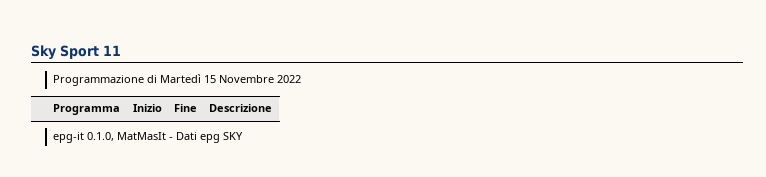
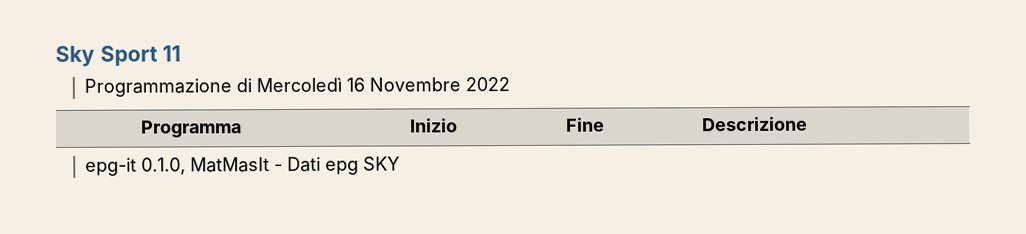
- Programmazione di Martedì 15 Novembre 2022
+ Programmazione di Mercoledì 16 Novembre 2022

